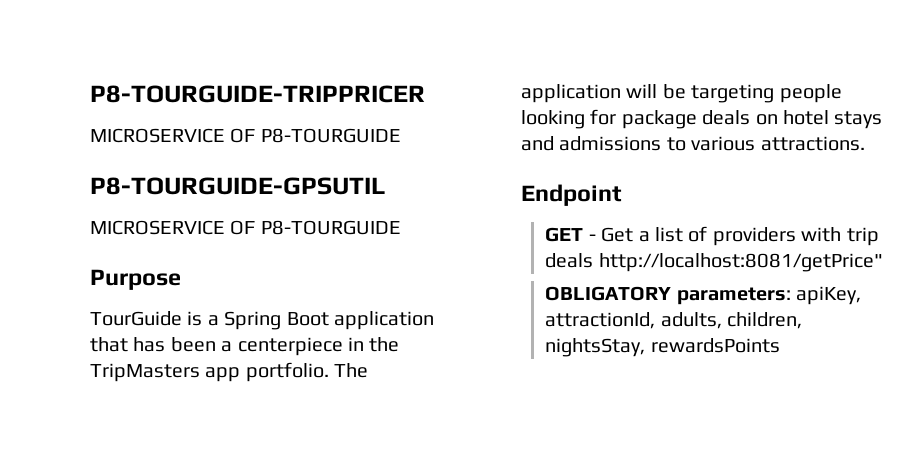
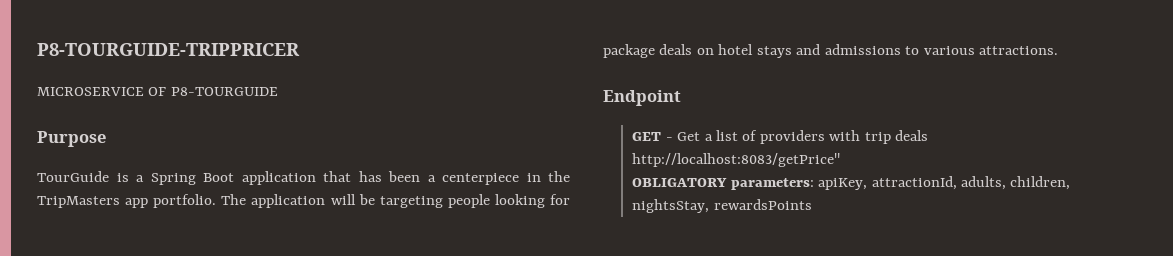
- P8-TOURGUIDE-GPSUTIL
- MICROSERVICE OF P8-TOURGUIDE
- GET - Get a list of providers with trip deals http://localhost:8081/getPrice"
+ GET - Get a list of providers with trip deals http://localhost:8083/getPrice"

